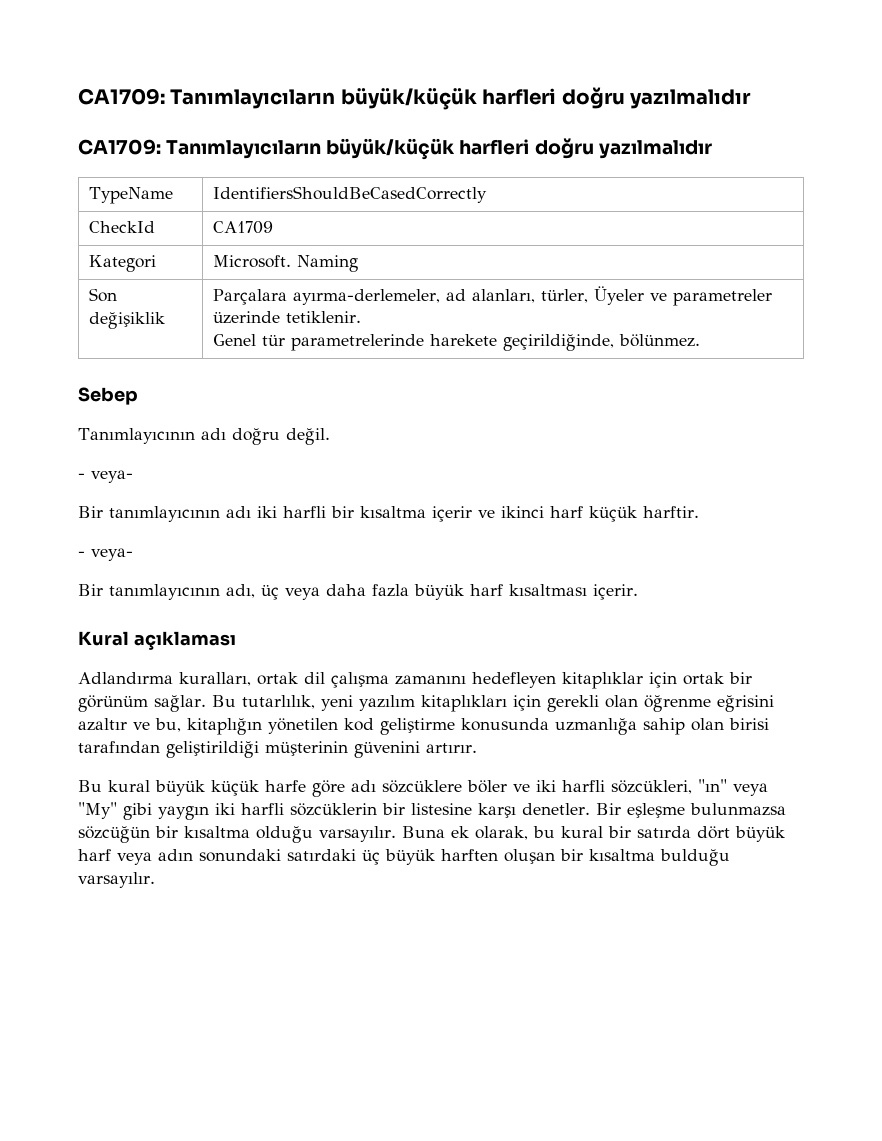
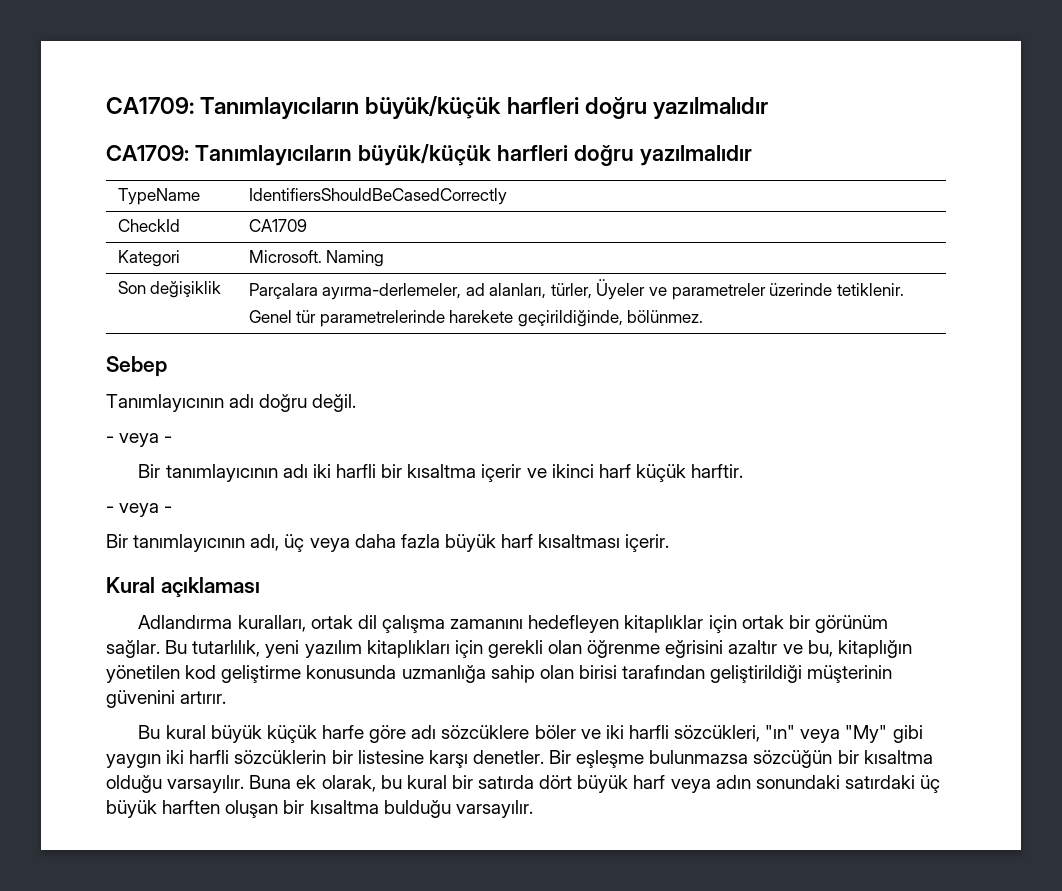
  Tanımlayıcının adı doğru değil.
- - veya-
+ - veya -
  Bir tanımlayıcının adı iki harfli bir kısaltma içerir ve ikinci harf küçük harftir.
- - veya-
+ - veya -

